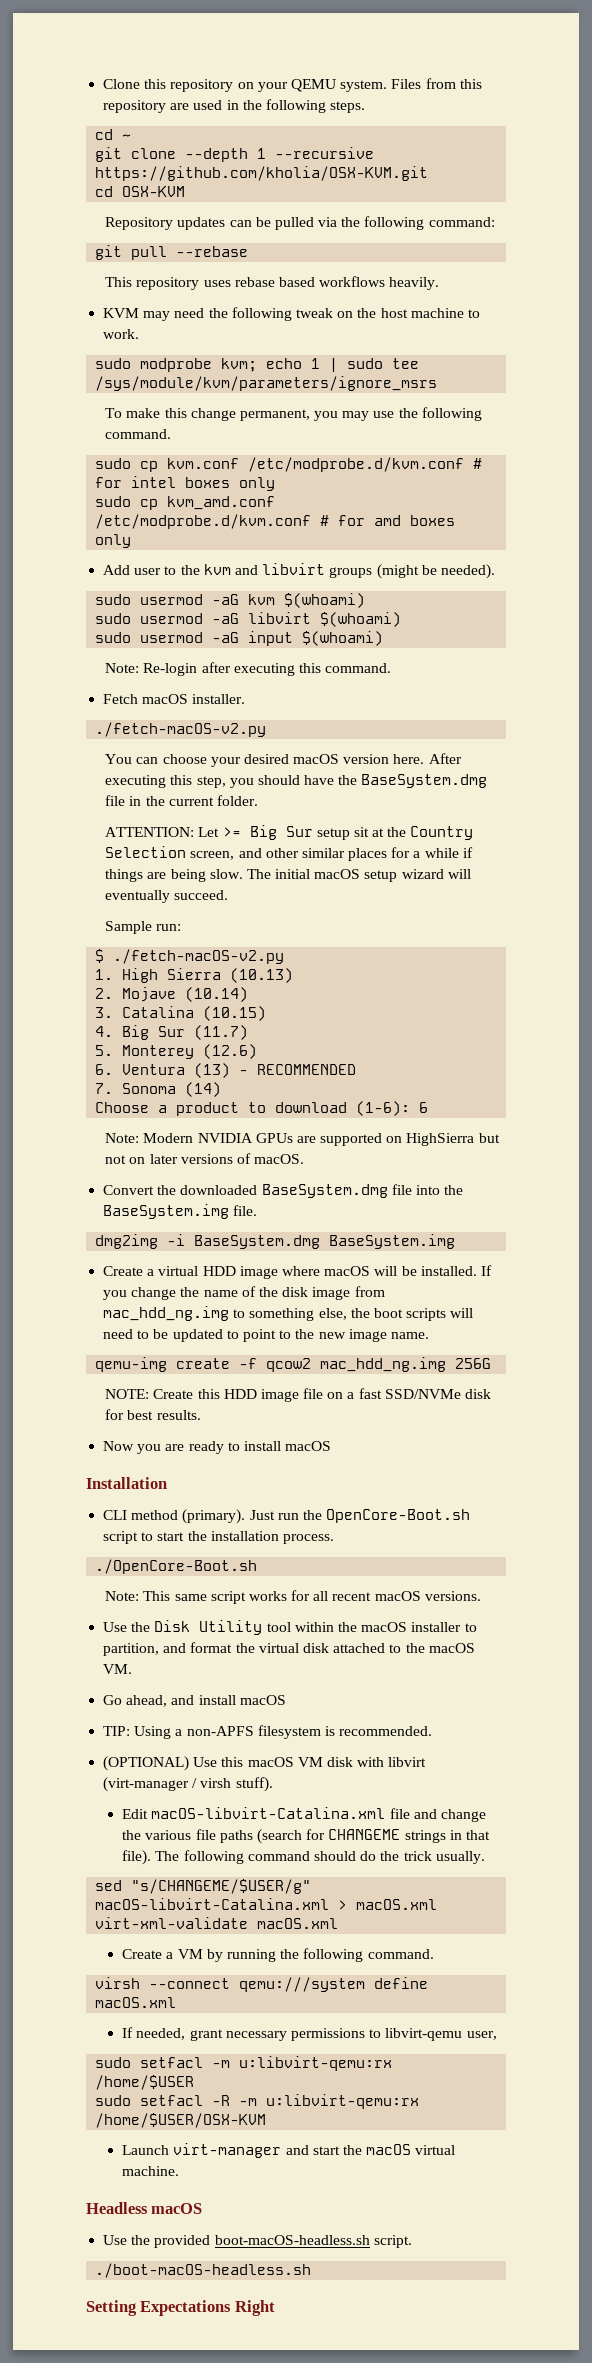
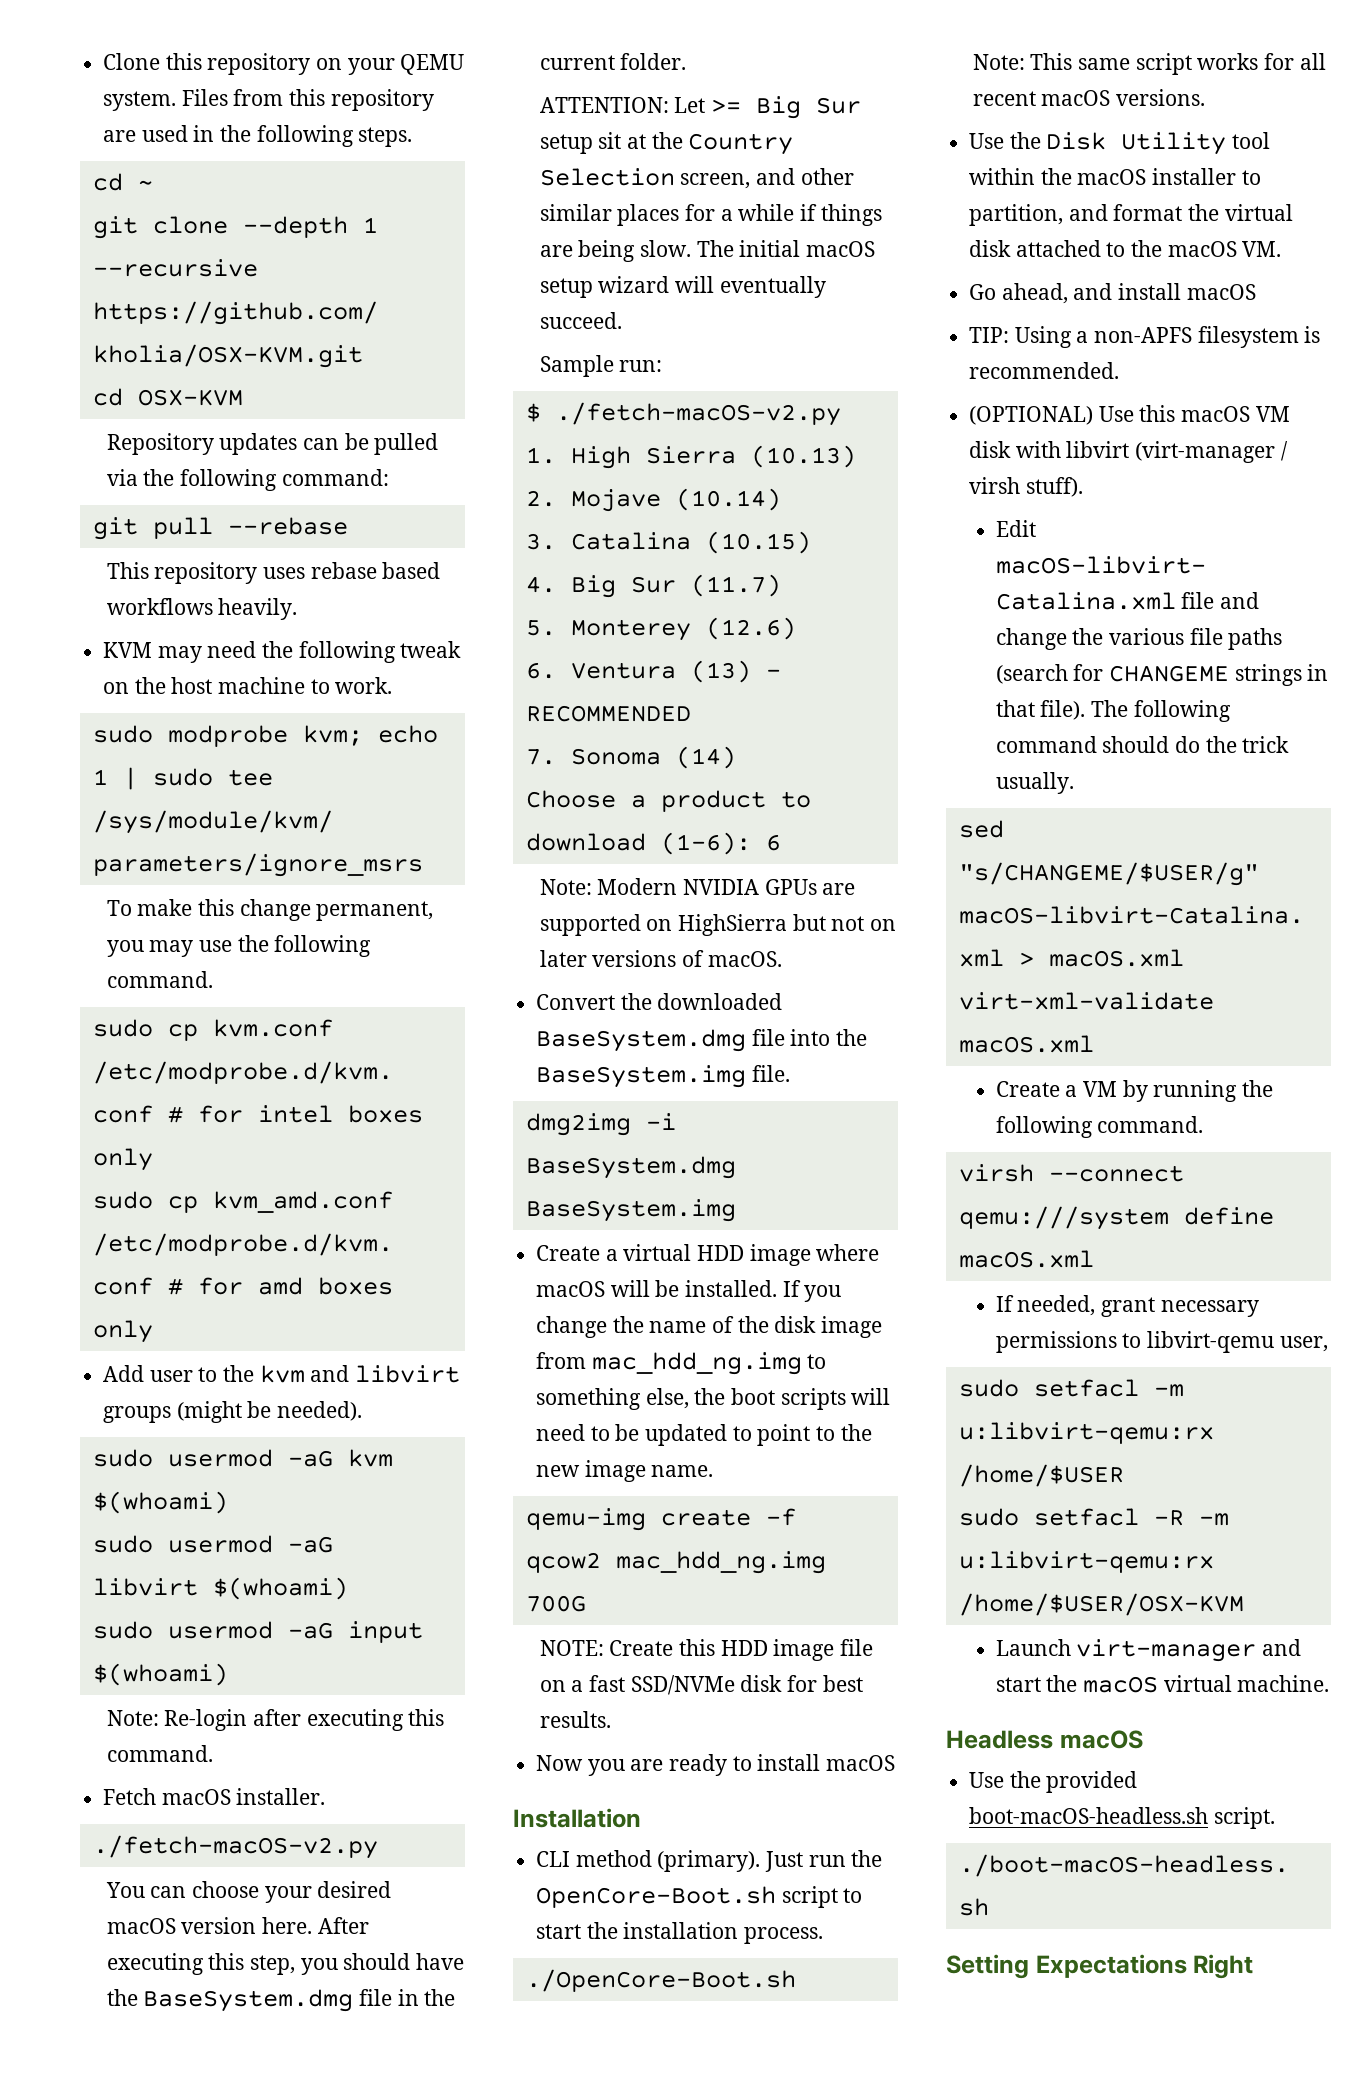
- qemu-img create -f qcow2 mac_hdd_ng.img 256G
+ qemu-img create -f qcow2 mac_hdd_ng.img 700G

